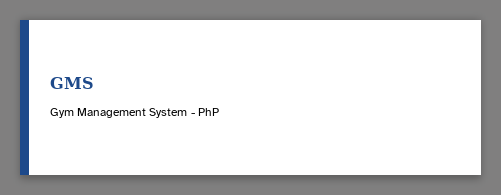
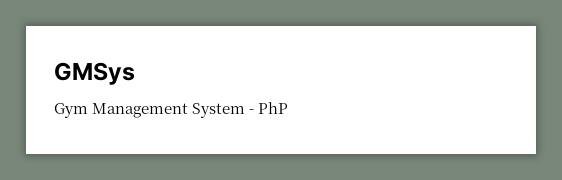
- GMS
+ GMSys

